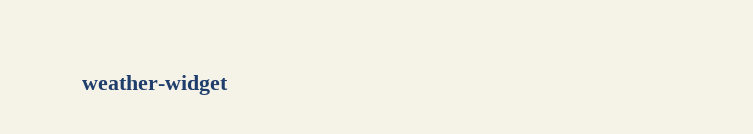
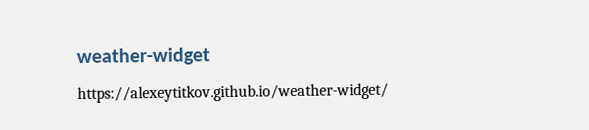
+ https://alexeytitkov.github.io/weather-widget/

